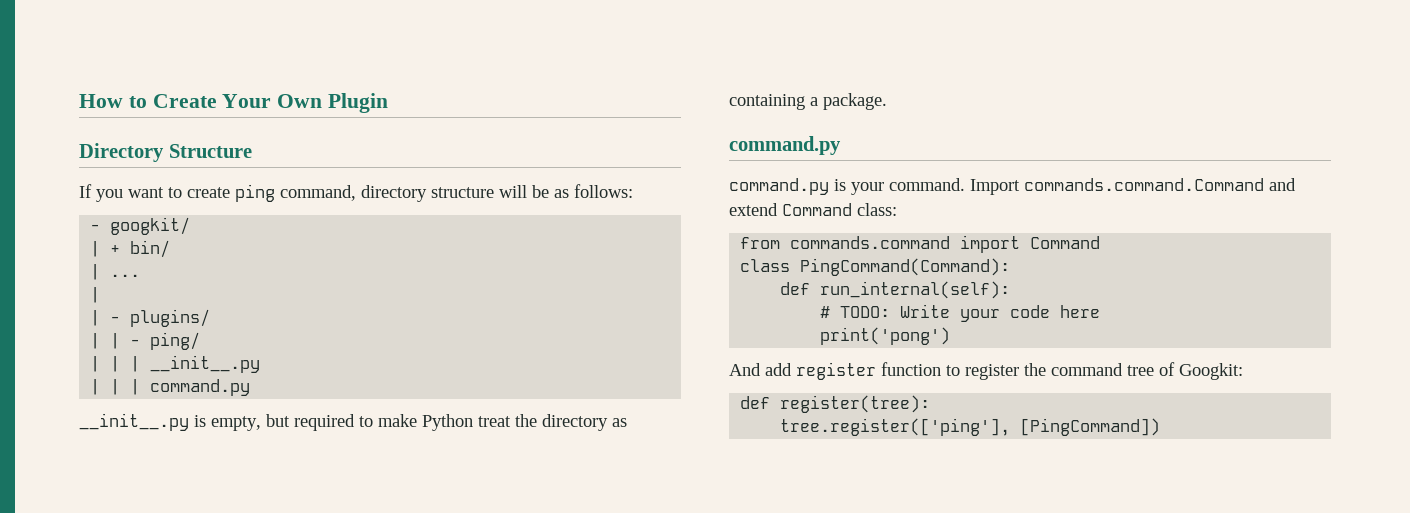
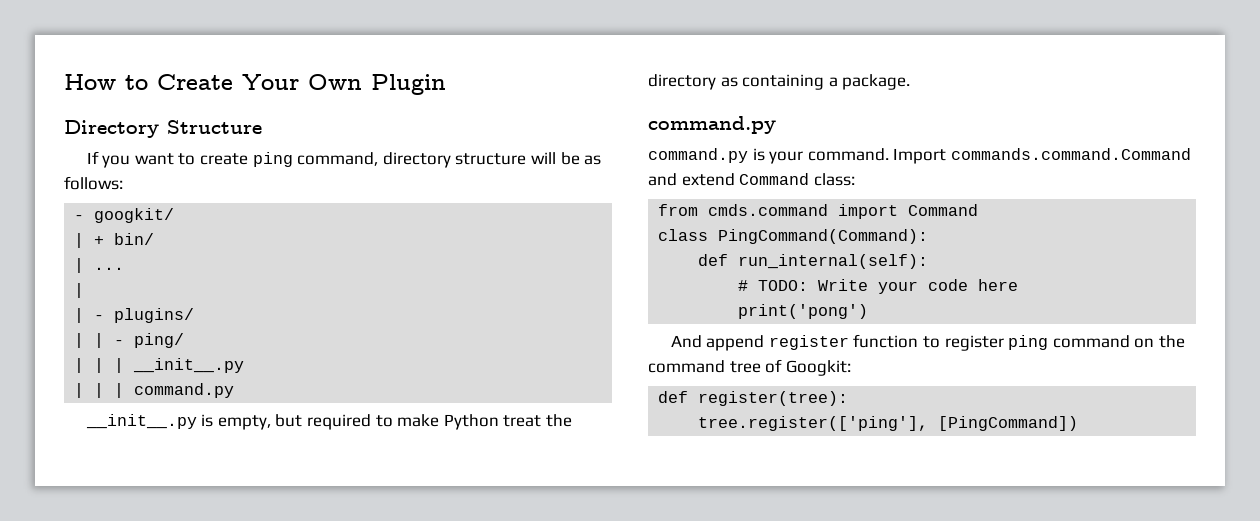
- from commands.command import Command
+ from cmds.command import Command
- And add register function to register the command tree of Googkit:
+ And append register function to register ping command on the command tree of Googkit:

